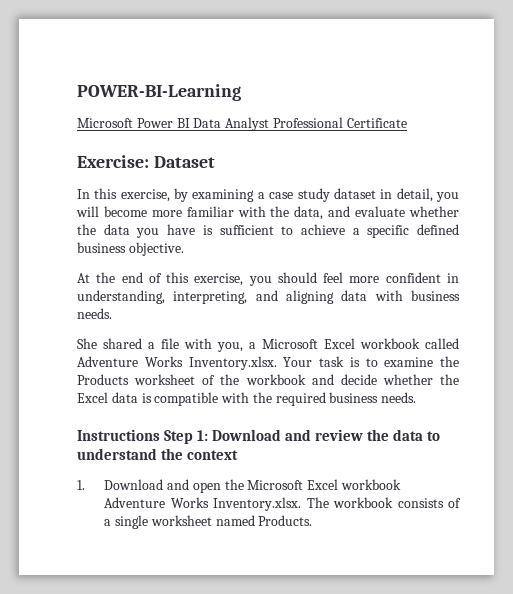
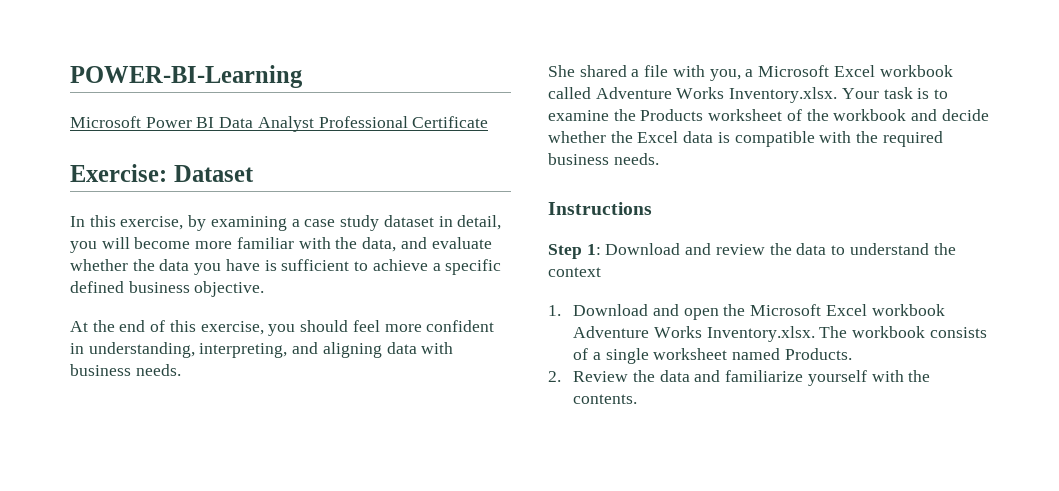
- Instructions Step 1: Download and review the data to understand the context
+ Instructions
+ Step 1: Download and review the data to understand the context
+ 2. Review the data and familiarize yourself with the contents.

